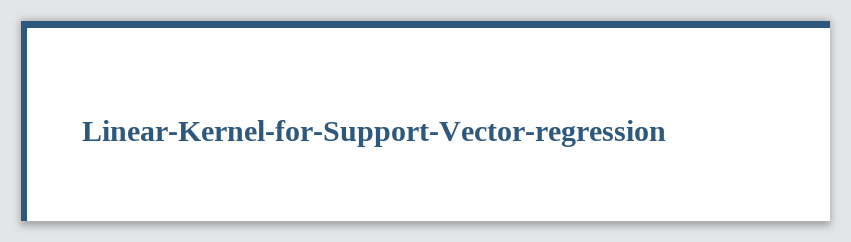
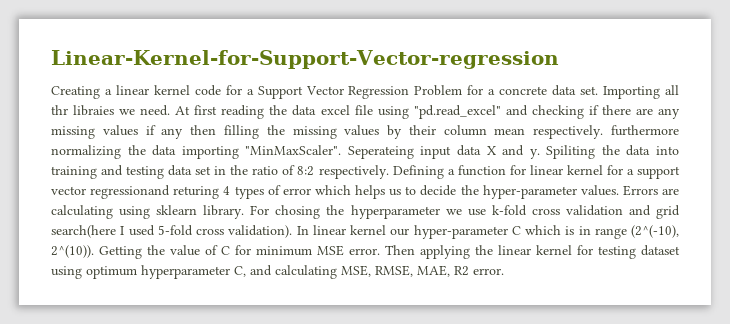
+ Creating a linear kernel code for a Support Vector Regression Problem for a concrete data set. Importing all thr libraies we need. At first reading the data excel file using "pd.read_excel" and checking if there are any missing values if any then filling the missing values by their column mean respectively. furthermore normalizing the data importing "MinMaxScaler". Seperateing input data X and y. Spiliting the data into training and testing data set in the ratio of 8:2 respectively. Defining a function for linear kernel for a support vector regressionand returing 4 types of error which helps us to decide the hyper-parameter values. Errors are calculating using sklearn library. For chosing the hyperparameter we use k-fold cross validation and grid search(here I used 5-fold cross validation). In linear kernel our hyper-parameter C which is in range (2^(-10), 2^(10)). Getting the value of C for minimum MSE error. Then applying the linear kernel for testing dataset using optimum hyperparameter C, and calculating MSE, RMSE, MAE, R2 error.

